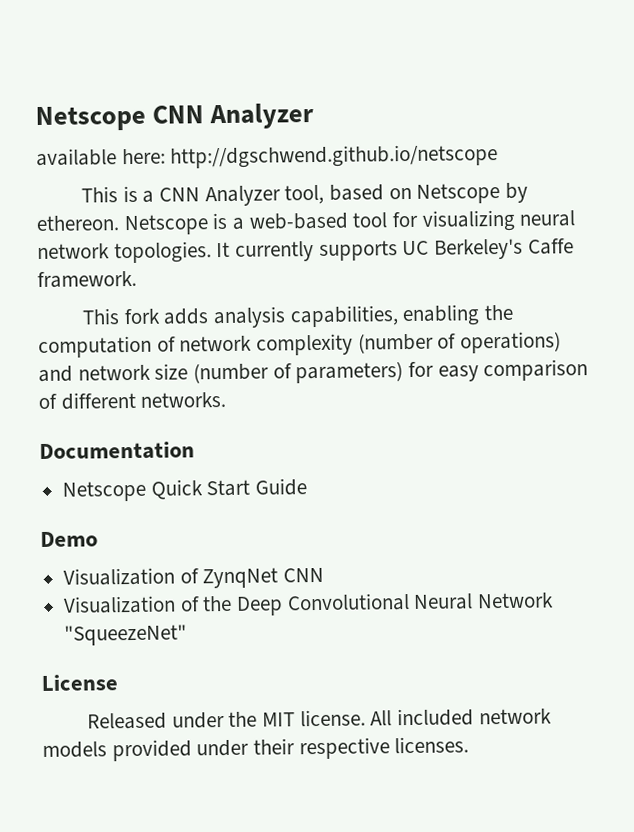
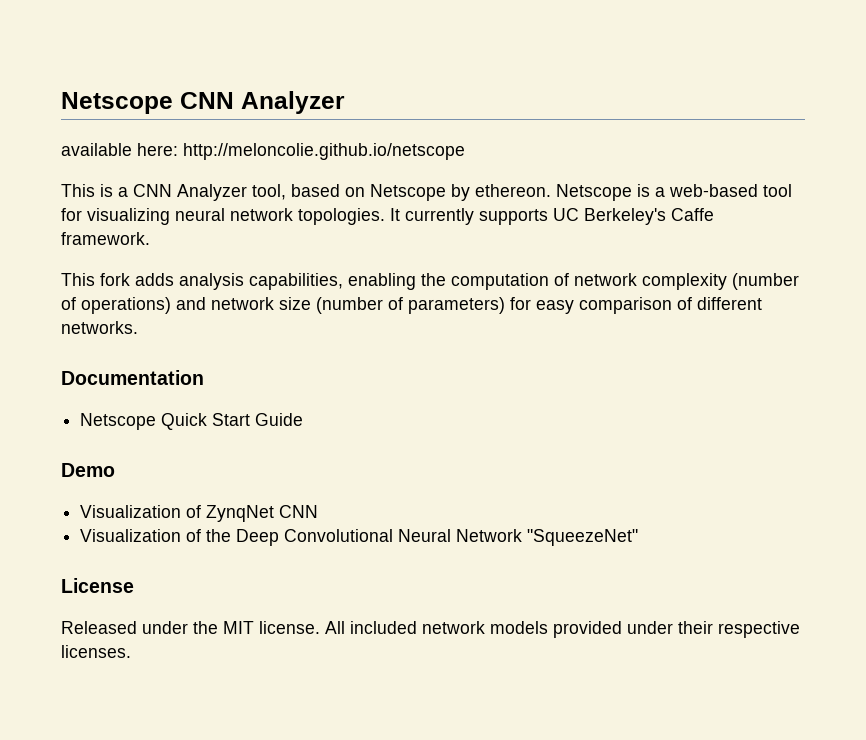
- available here: http://dgschwend.github.io/netscope
+ available here: http://meloncolie.github.io/netscope

